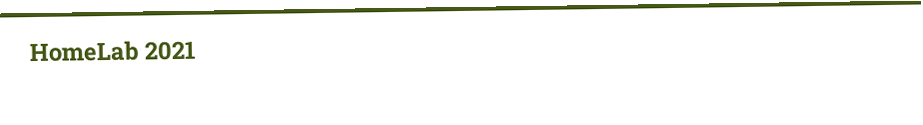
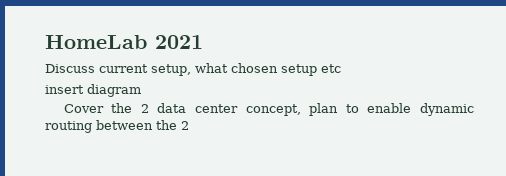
+ Discuss current setup, what chosen setup etc
+ insert diagram
+ Cover the 2 data center concept, plan to enable dynamic routing between the 2

